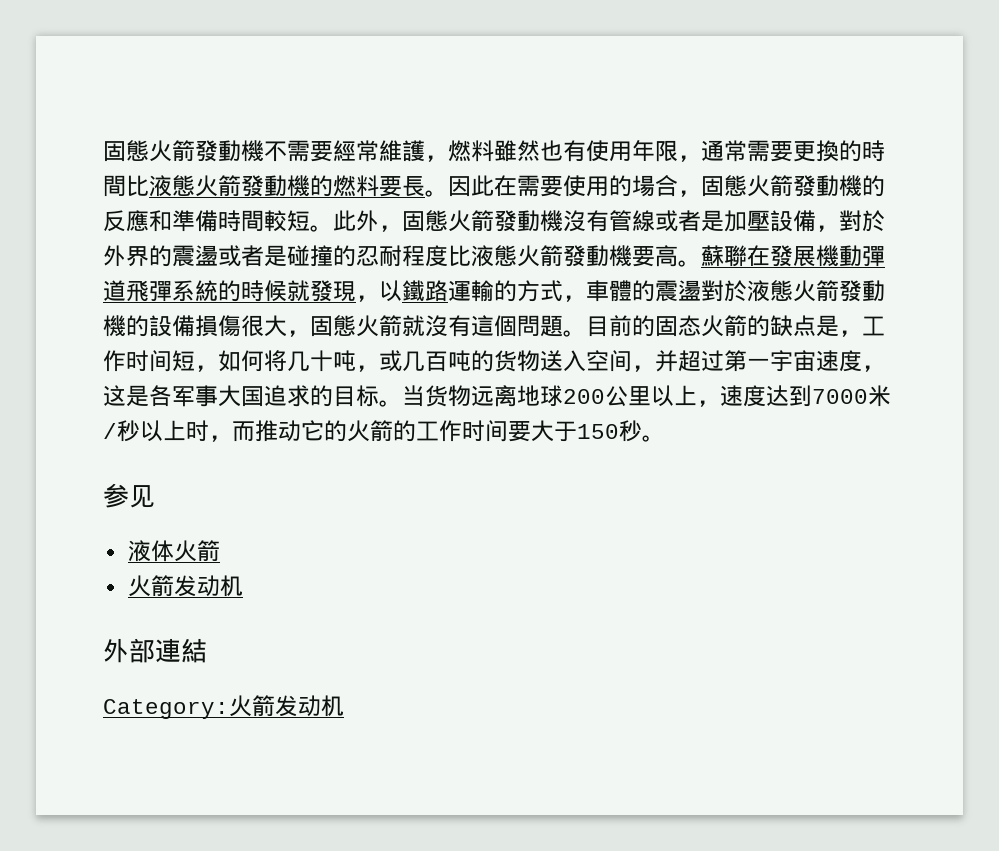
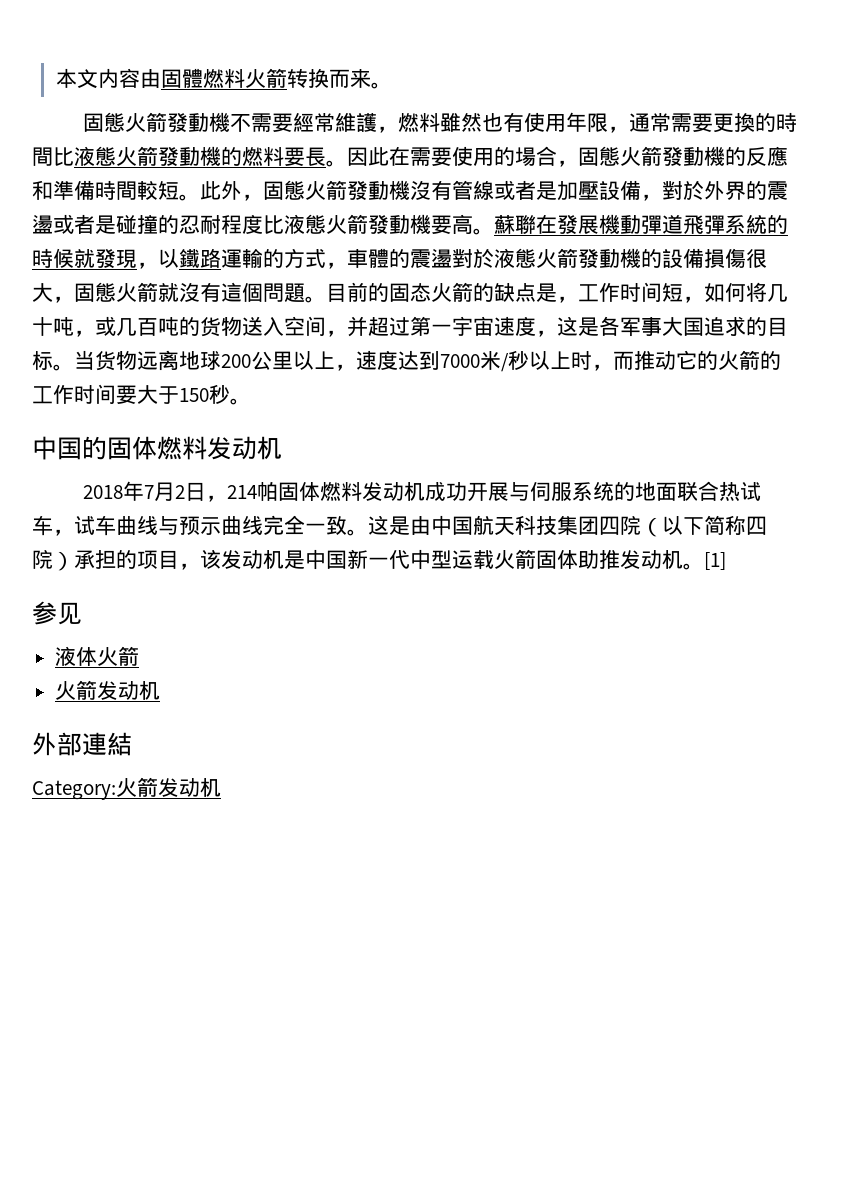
+ 本文内容由固體燃料火箭转换而来。
+ 中国的固体燃料发动机
+ 2018年7月2日，214帕固体燃料发动机成功开展与伺服系统的地面联合热试车，试车曲线与预示曲线完全一致。这是由中国航天科技集团四院（以下简称四院）承担的项目，该发动机是中国新一代中型运载火箭固体助推发动机。[1]

